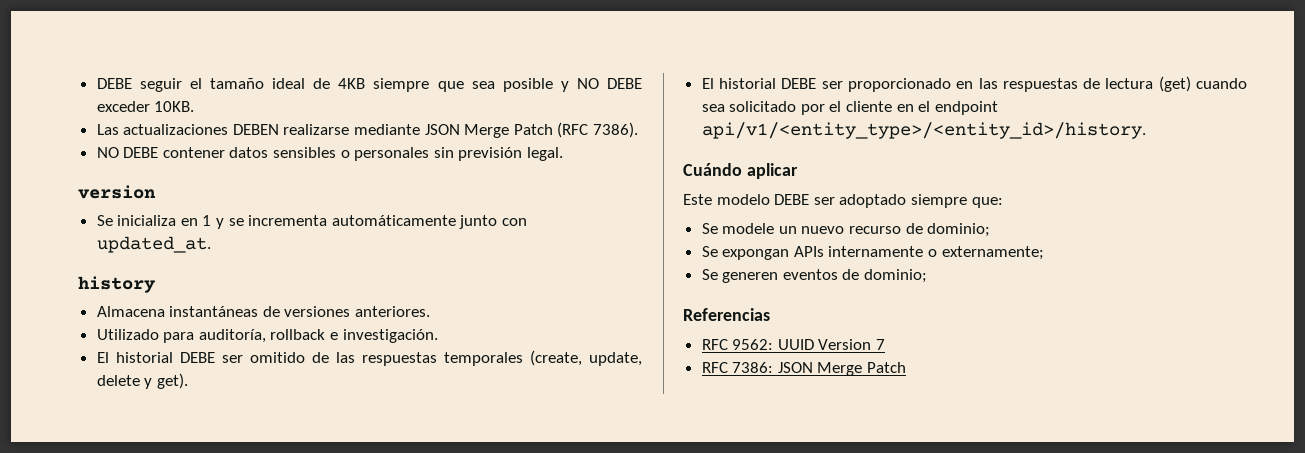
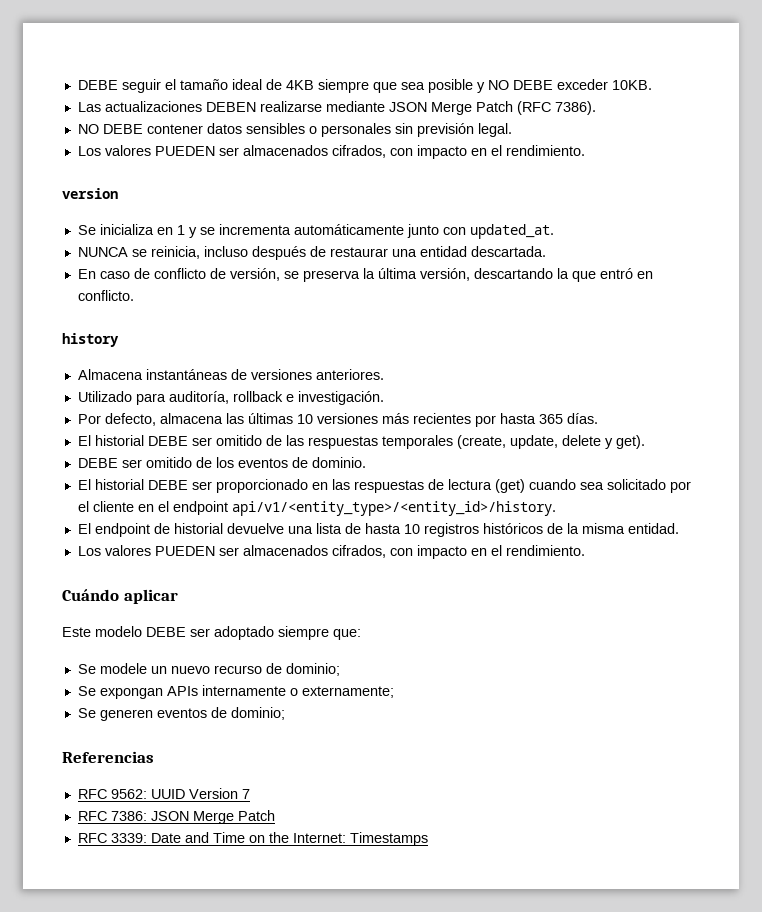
  NO DEBE contener datos sensibles o personales sin previsión legal.
+ Los valores PUEDEN ser almacenados cifrados, con impacto en el rendimiento.
+ NUNCA se reinicia, incluso después de restaurar una entidad descartada.
+ En caso de conflicto de versión, se preserva la última versión, descartando la que entró en conflicto.
+ Por defecto, almacena las últimas 10 versiones más recientes por hasta 365 días.
+ DEBE ser omitido de los eventos de dominio.
+ El endpoint de historial devuelve una lista de hasta 10 registros históricos de la misma entidad.
+ Los valores PUEDEN ser almacenados cifrados, con impacto en el rendimiento.
+ RFC 3339: Date and Time on the Internet: Timestamps

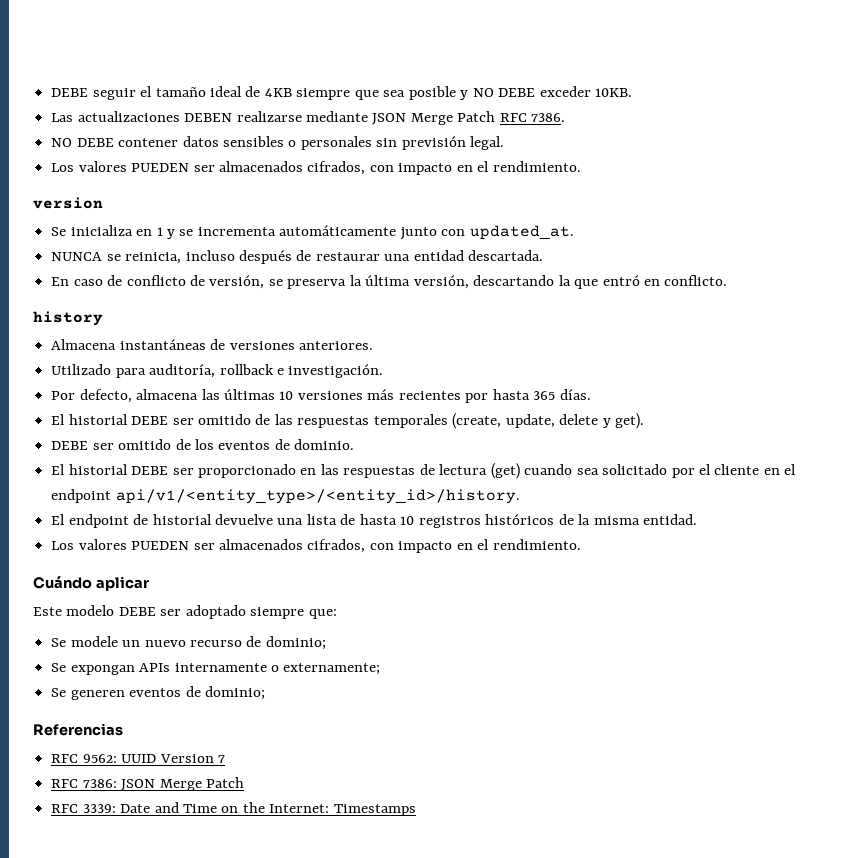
- Las actualizaciones DEBEN realizarse mediante JSON Merge Patch (RFC 7386).
+ Las actualizaciones DEBEN realizarse mediante JSON Merge Patch RFC 7386.

